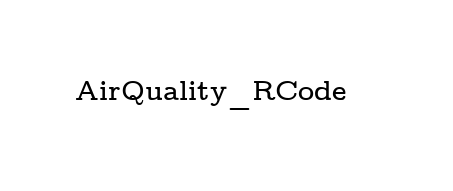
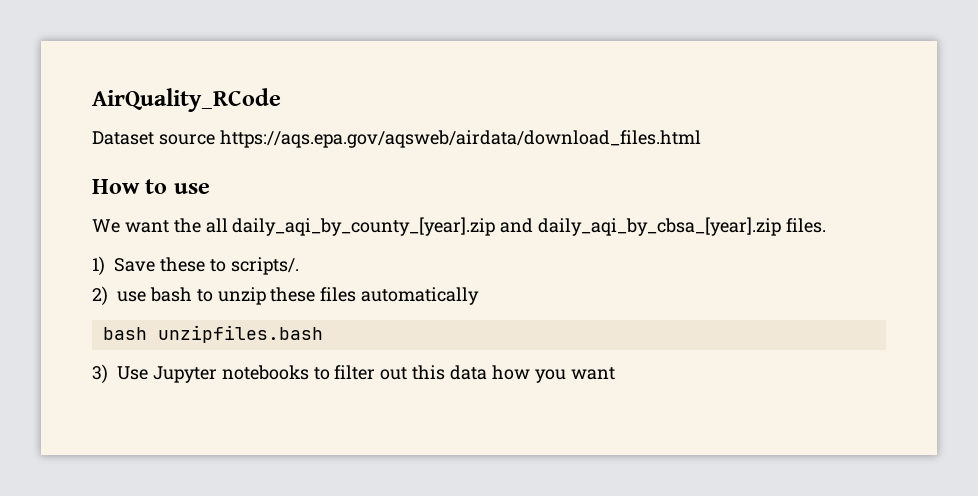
+ Dataset source https://aqs.epa.gov/aqsweb/airdata/download_files.html
+ How to use
+ We want the all daily_aqi_by_county_[year].zip and daily_aqi_by_cbsa_[year].zip files.
+ 1) Save these to scripts/.
+ 2) use bash to unzip these files automatically
+ bash unzipfiles.bash
+ 3) Use Jupyter notebooks to filter out this data how you want

